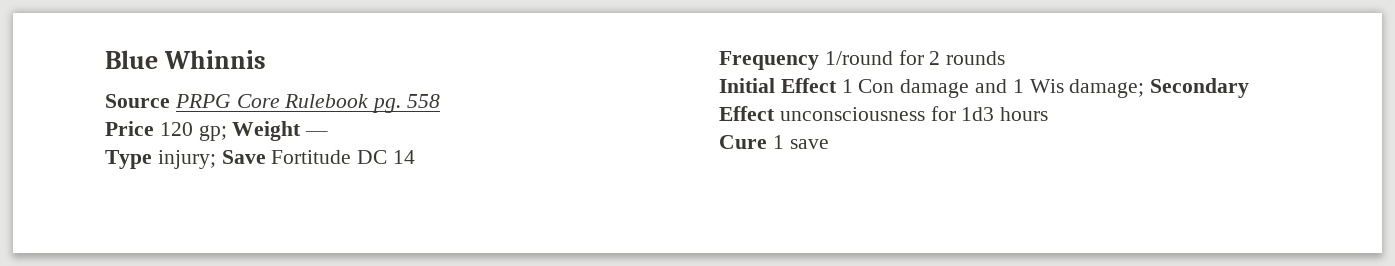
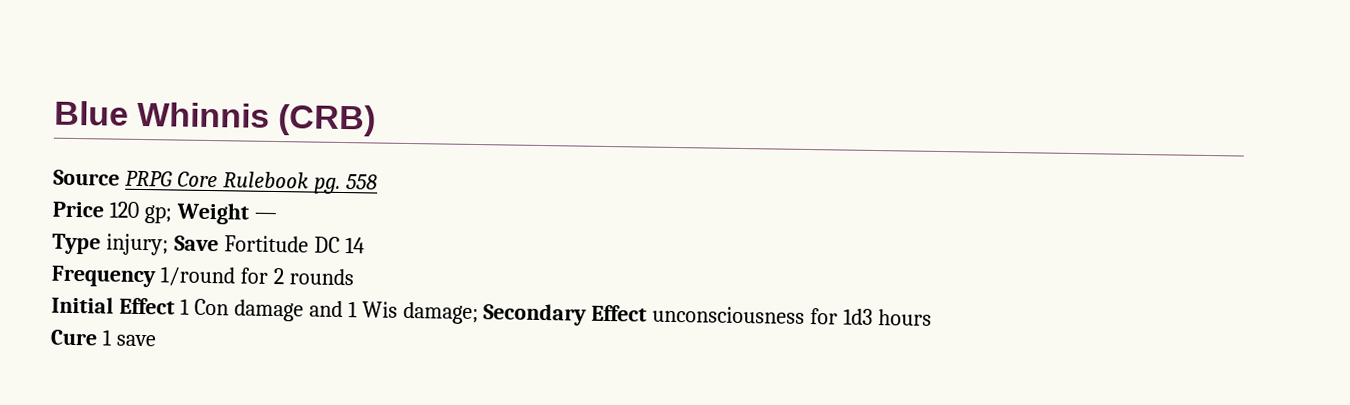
- Blue Whinnis
+ Blue Whinnis (CRB)

